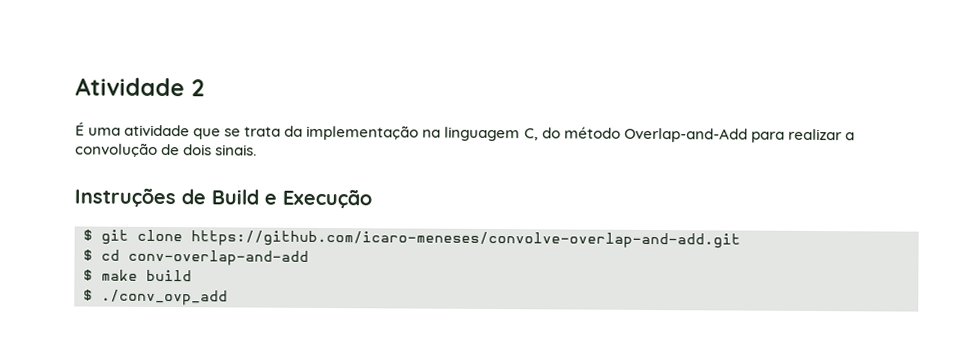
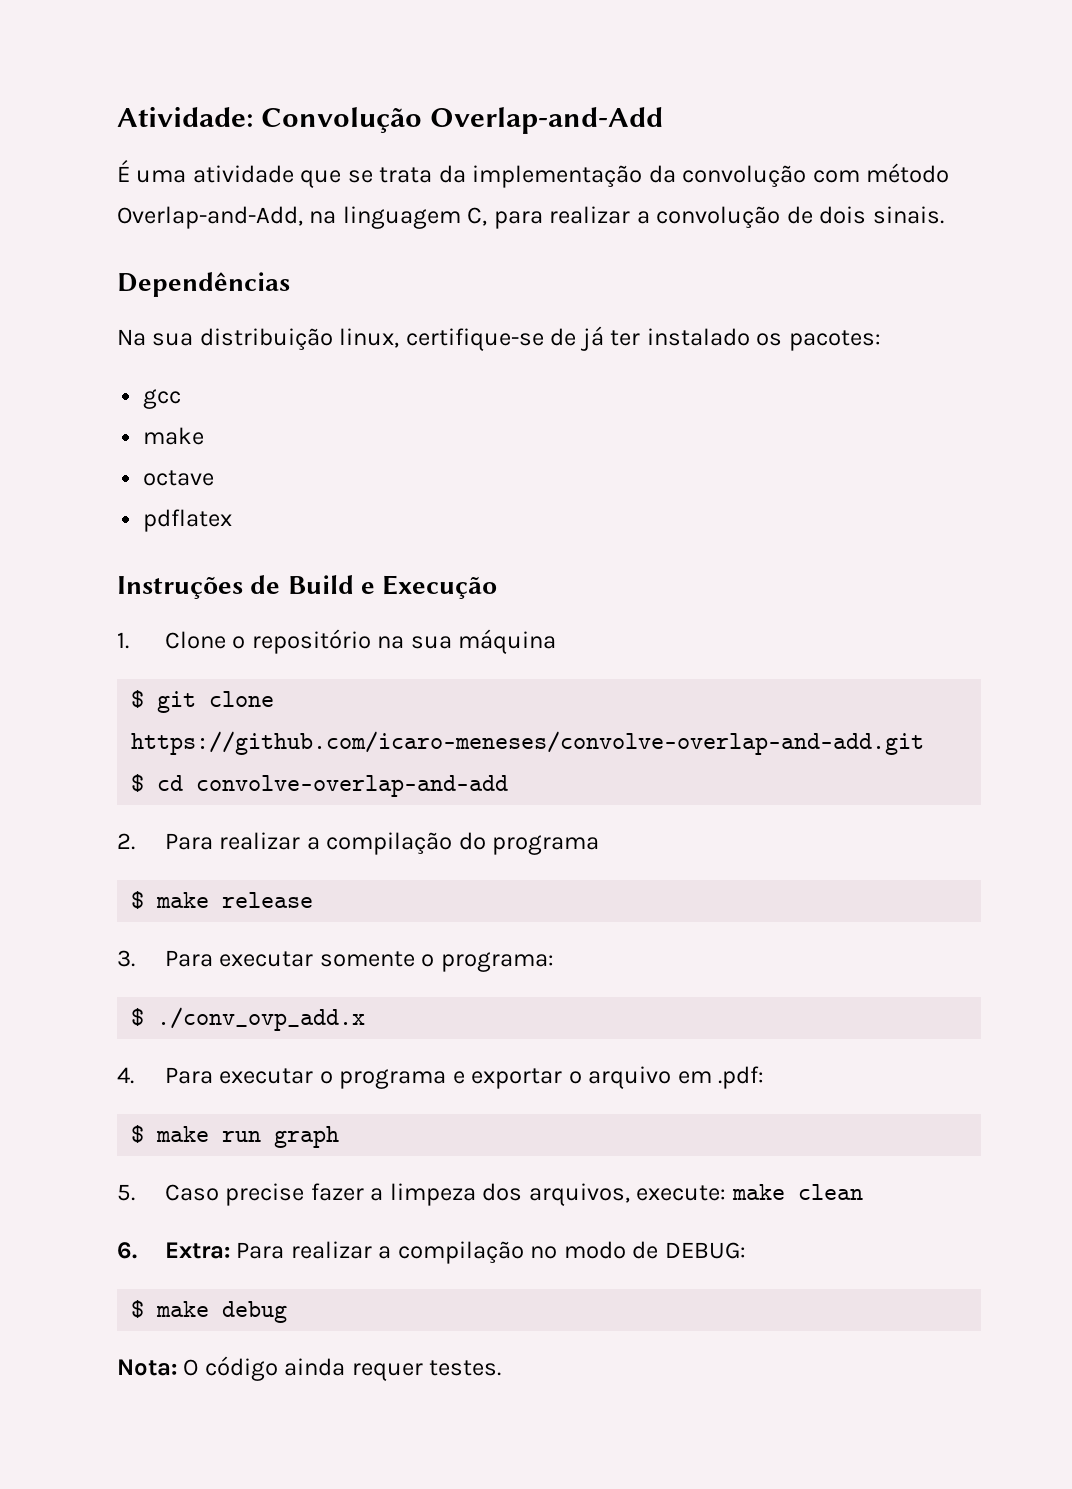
- Atividade 2
+ Atividade: Convolução Overlap-and-Add
- É uma atividade que se trata da implementação na linguagem C, do método Overlap-and-Add para realizar a convolução de dois sinais.
+ É uma atividade que se trata da implementação da convolução com método Overlap-and-Add, na linguagem C, para realizar a convolução de dois sinais.
+ Dependências
+ Na sua distribuição linux, certifique-se de já ter instalado os pacotes:
+ gcc
+ make
+ octave
+ pdflatex
+ 1. Clone o repositório na sua máquina
- $ cd conv-overlap-and-add
- $ make build
- $ ./conv_ovp_add
+ $ cd convolve-overlap-and-add
+ 2. Para realizar a compilação do programa
+ $ make release
+ 3. Para executar somente o programa:
+ $ ./conv_ovp_add.x
+ 4. Para executar o programa e exportar o arquivo em .pdf:
+ $ make run graph
+ 5. Caso precise fazer a limpeza dos arquivos, execute: make clean
+ 6. Extra: Para realizar a compilação no modo de DEBUG:
+ $ make debug
+ Nota: O código ainda requer testes.

